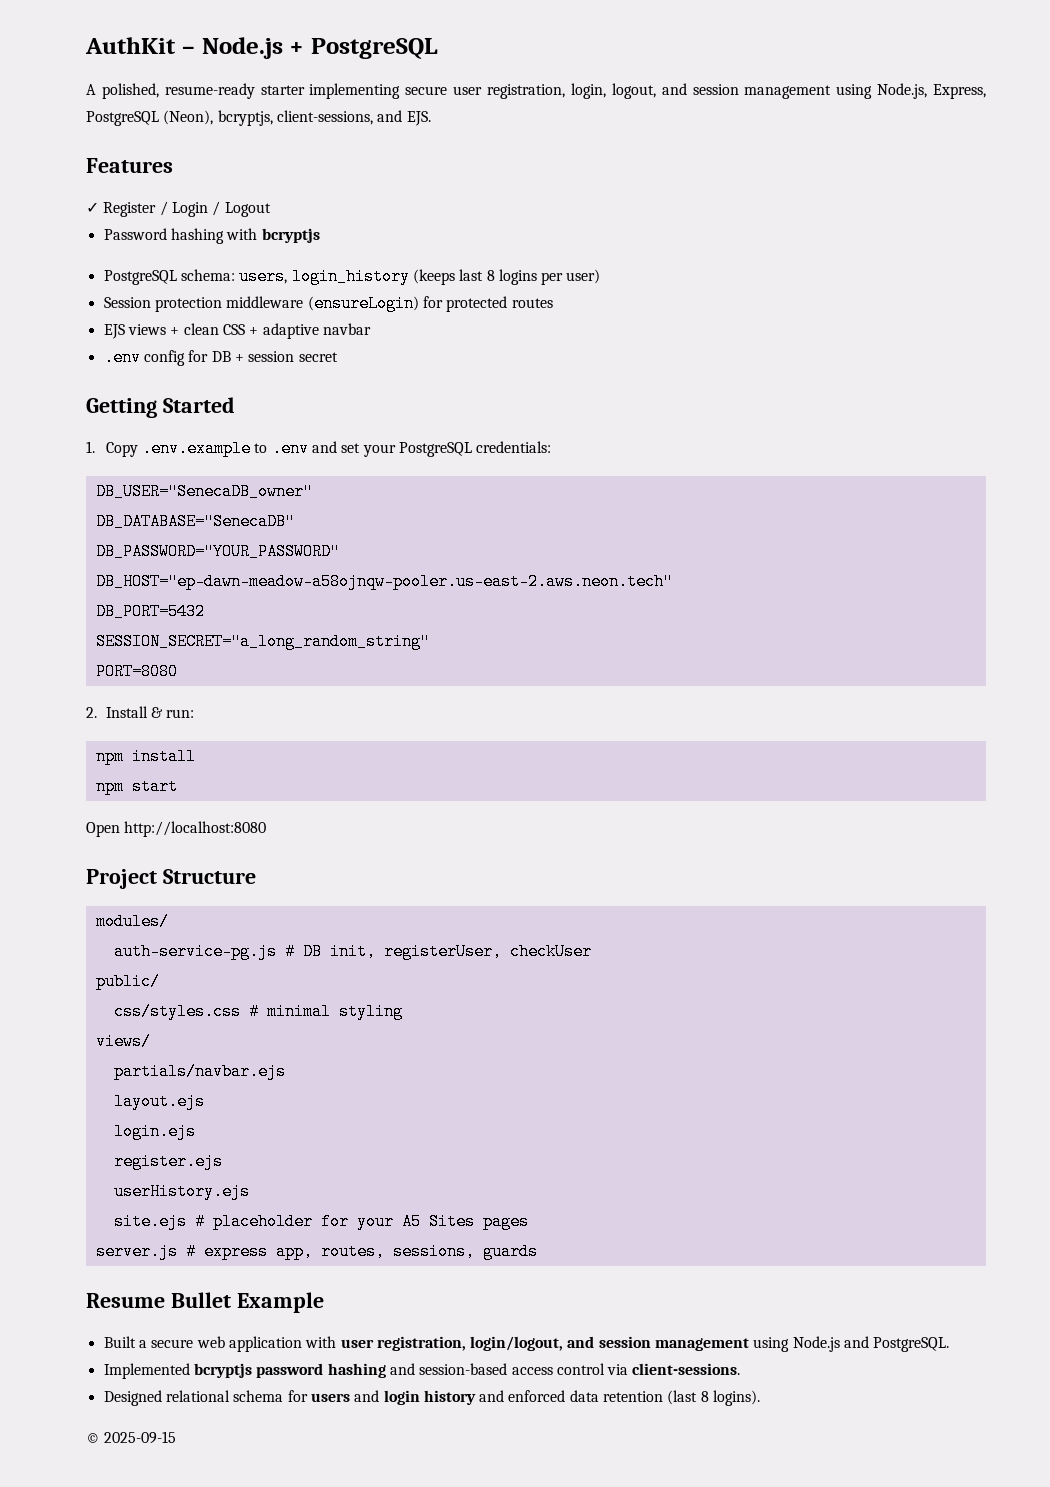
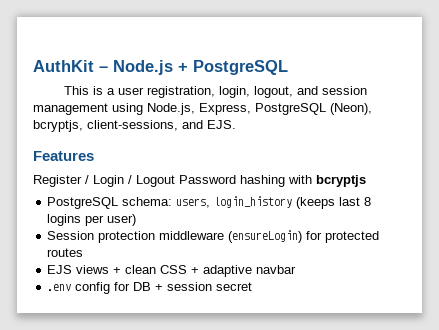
- A polished, resume-ready starter implementing secure user registration, login, logout, and session management using Node.js, Express, PostgreSQL (Neon), bcryptjs, client-sessions, and EJS.
+ This is a user registration, login, logout, and session management using Node.js, Express, PostgreSQL (Neon), bcryptjs, client-sessions, and EJS.
- ✓ Register / Login / Logout
- Password hashing with bcryptjs
+ Register / Login / Logout Password hashing with bcryptjs
- Getting Started
- 1. Copy .env.example to .env and set your PostgreSQL credentials:
- DB_USER="SenecaDB_owner"
- DB_DATABASE="SenecaDB"
- DB_PASSWORD="YOUR_PASSWORD"
- DB_HOST="ep-dawn-meadow-a58ojnqw-pooler.us-east-2.aws.neon.tech"
- DB_PORT=5432
- SESSION_SECRET="a_long_random_string"
- PORT=8080
- 2. Install & run:
- npm install
- npm start
- Open http://localhost:8080
- Project Structure
- modules/
- auth-service-pg.js # DB init, registerUser, checkUser
- public/
- css/styles.css # minimal styling
- views/
- partials/navbar.ejs
- layout.ejs
- login.ejs
- register.ejs
- userHistory.ejs
- site.ejs # placeholder for your A5 Sites pages
- server.js # express app, routes, sessions, guards
- Resume Bullet Example
- Built a secure web application with user registration, login/logout, and session management using Node.js and PostgreSQL.
- Implemented bcryptjs password hashing and session-based access control via client-sessions.
- Designed relational schema for users and login history and enforced data retention (last 8 logins).
- © 2025-09-15

